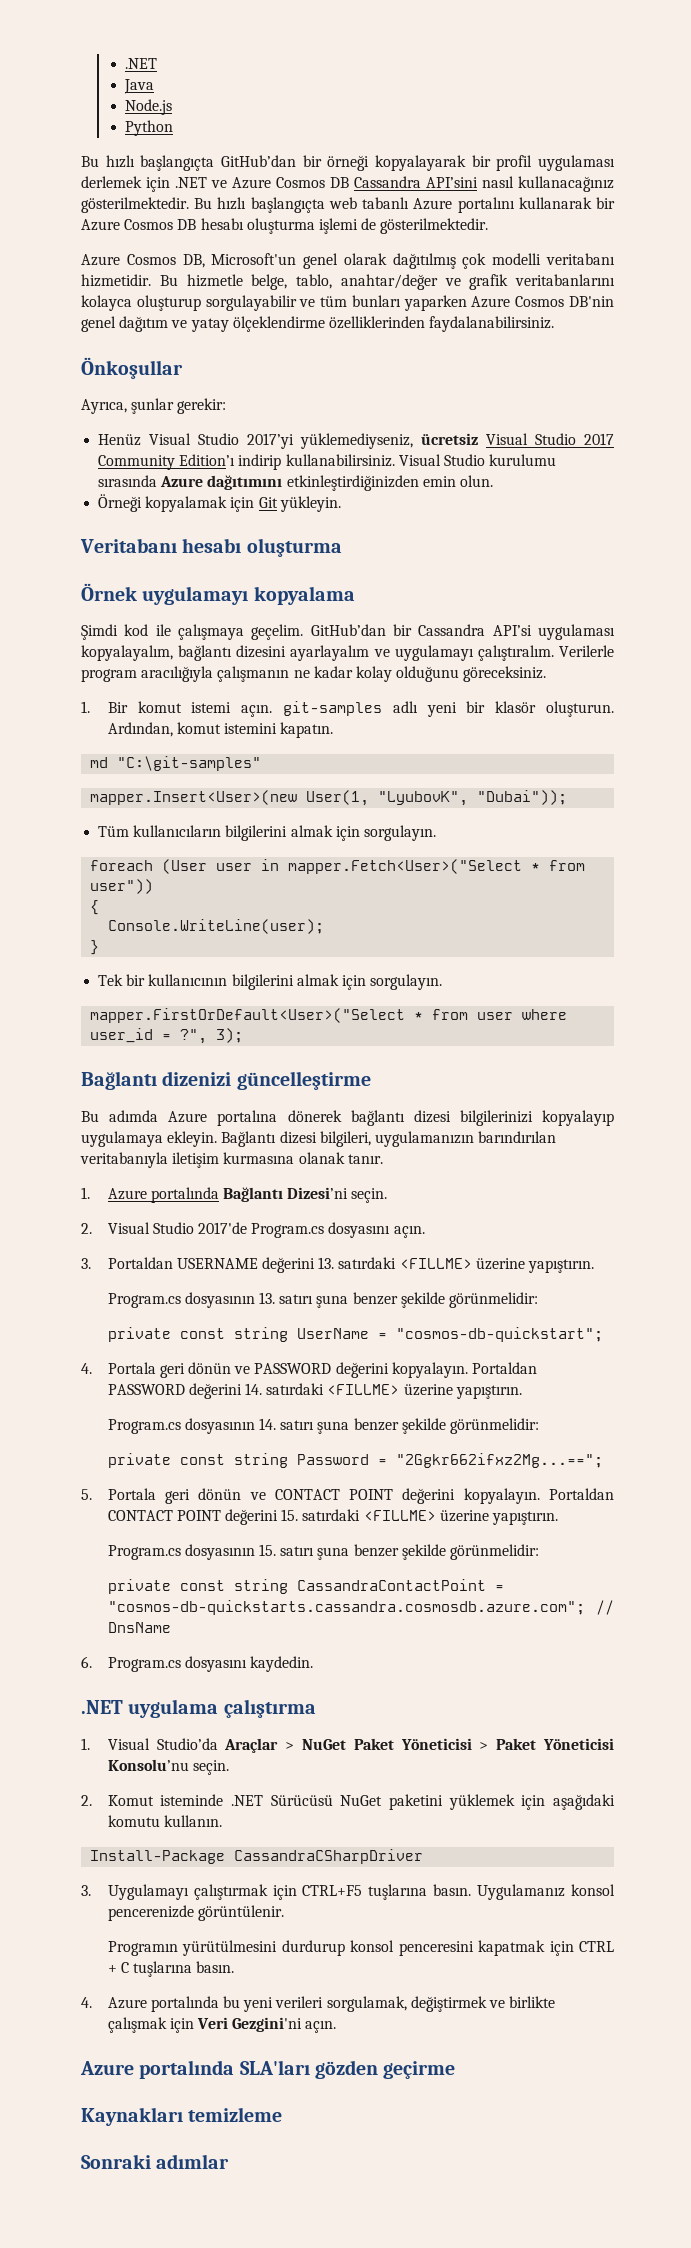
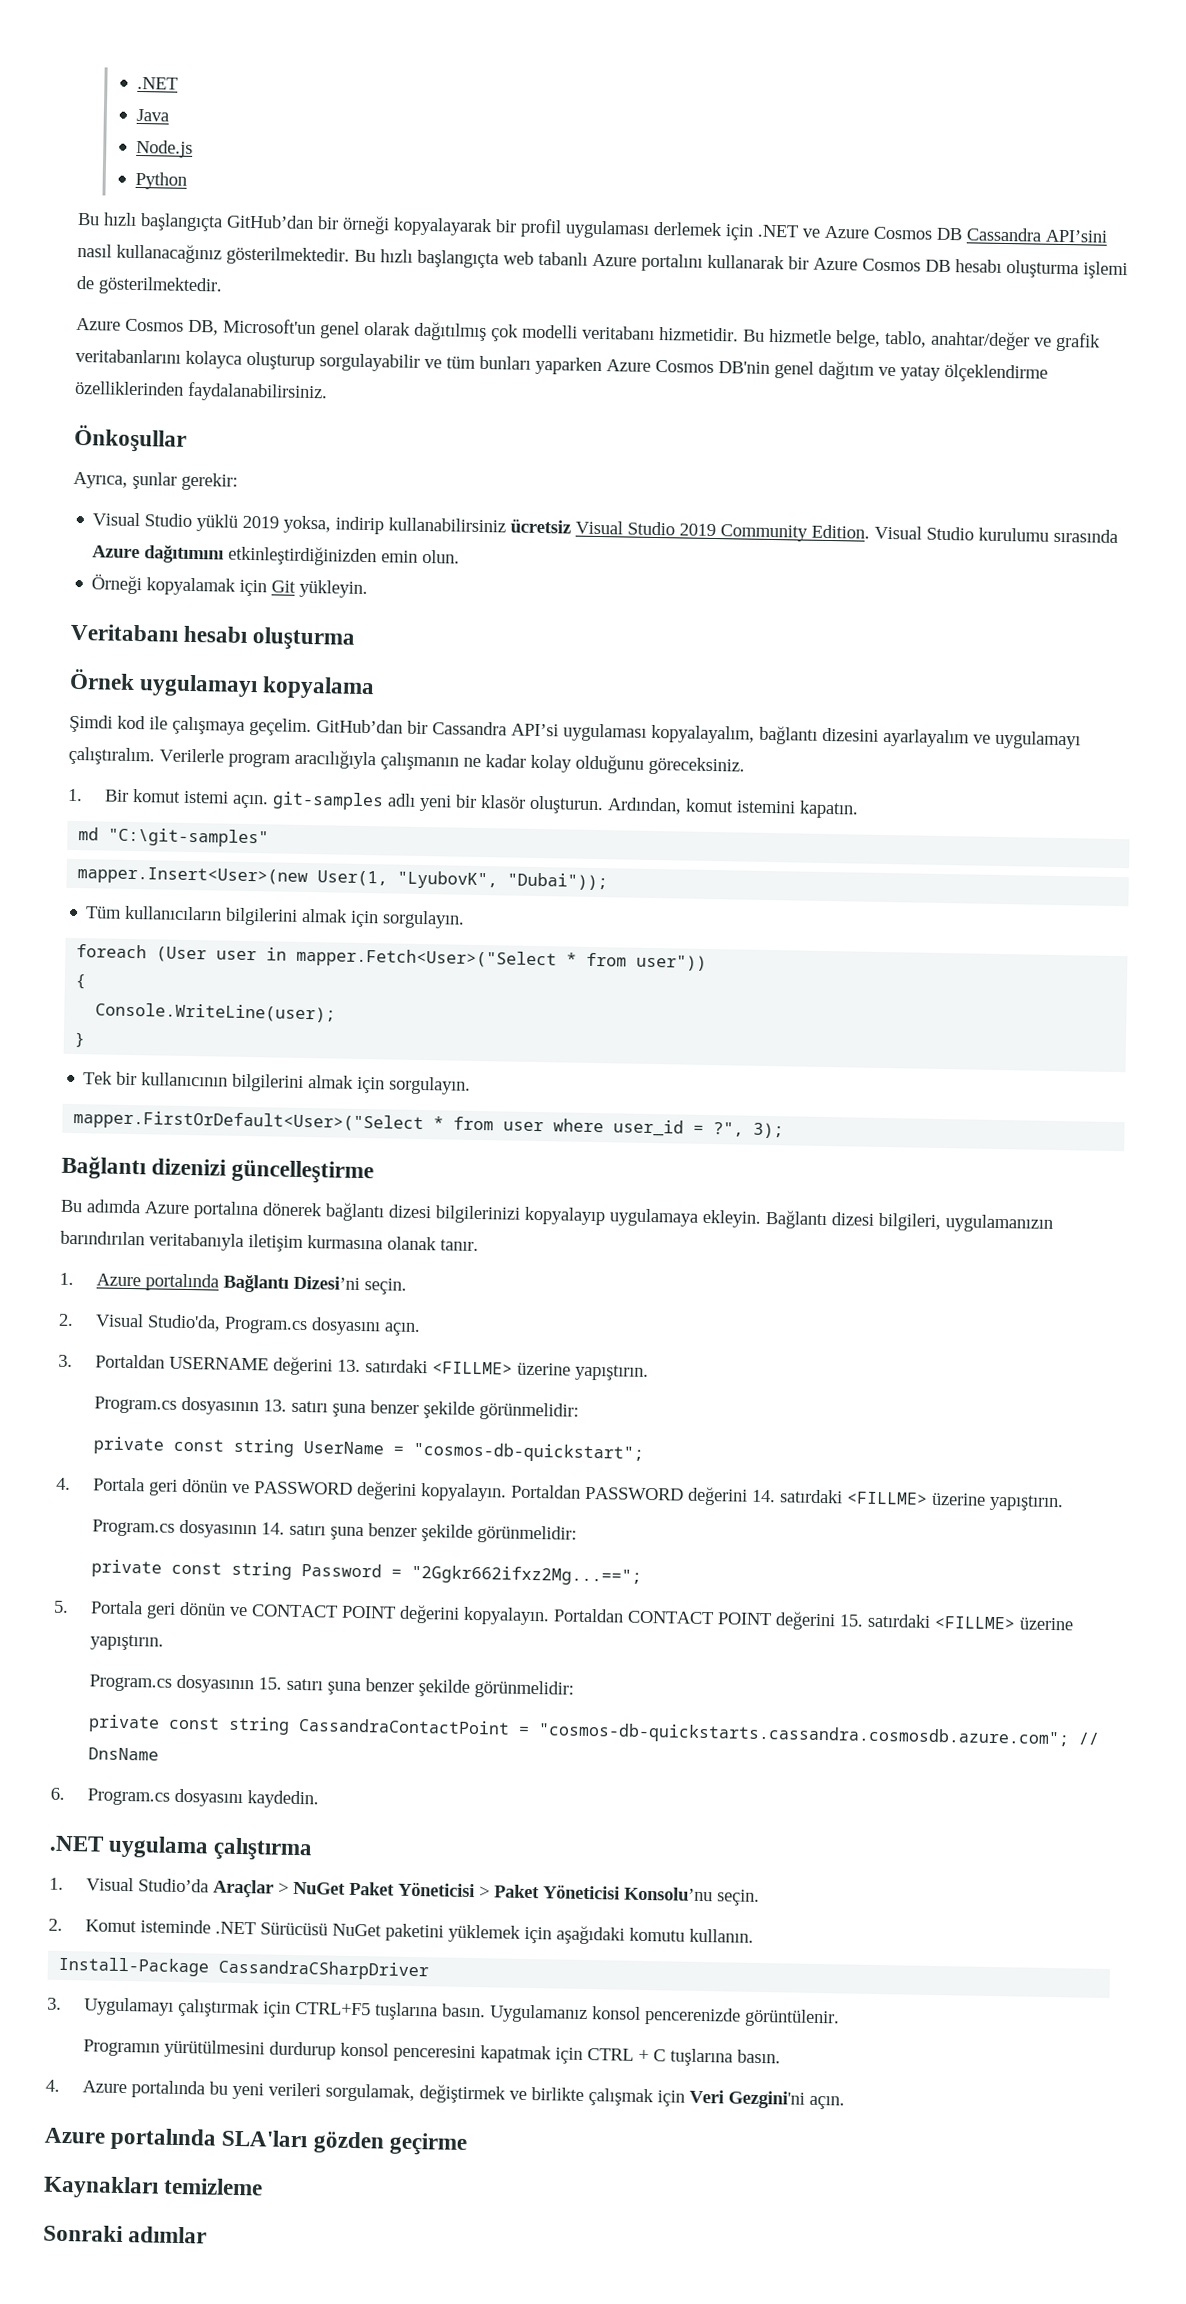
- Henüz Visual Studio 2017’yi yüklemediyseniz, ücretsiz Visual Studio 2017 Community Edition’ı indirip kullanabilirsiniz.
+ Visual Studio yüklü 2019 yoksa, indirip kullanabilirsiniz ücretsiz Visual Studio 2019 Community Edition.
- 2. Visual Studio 2017'de Program.cs dosyasını açın.
+ 2. Visual Studio'da, Program.cs dosyasını açın.

